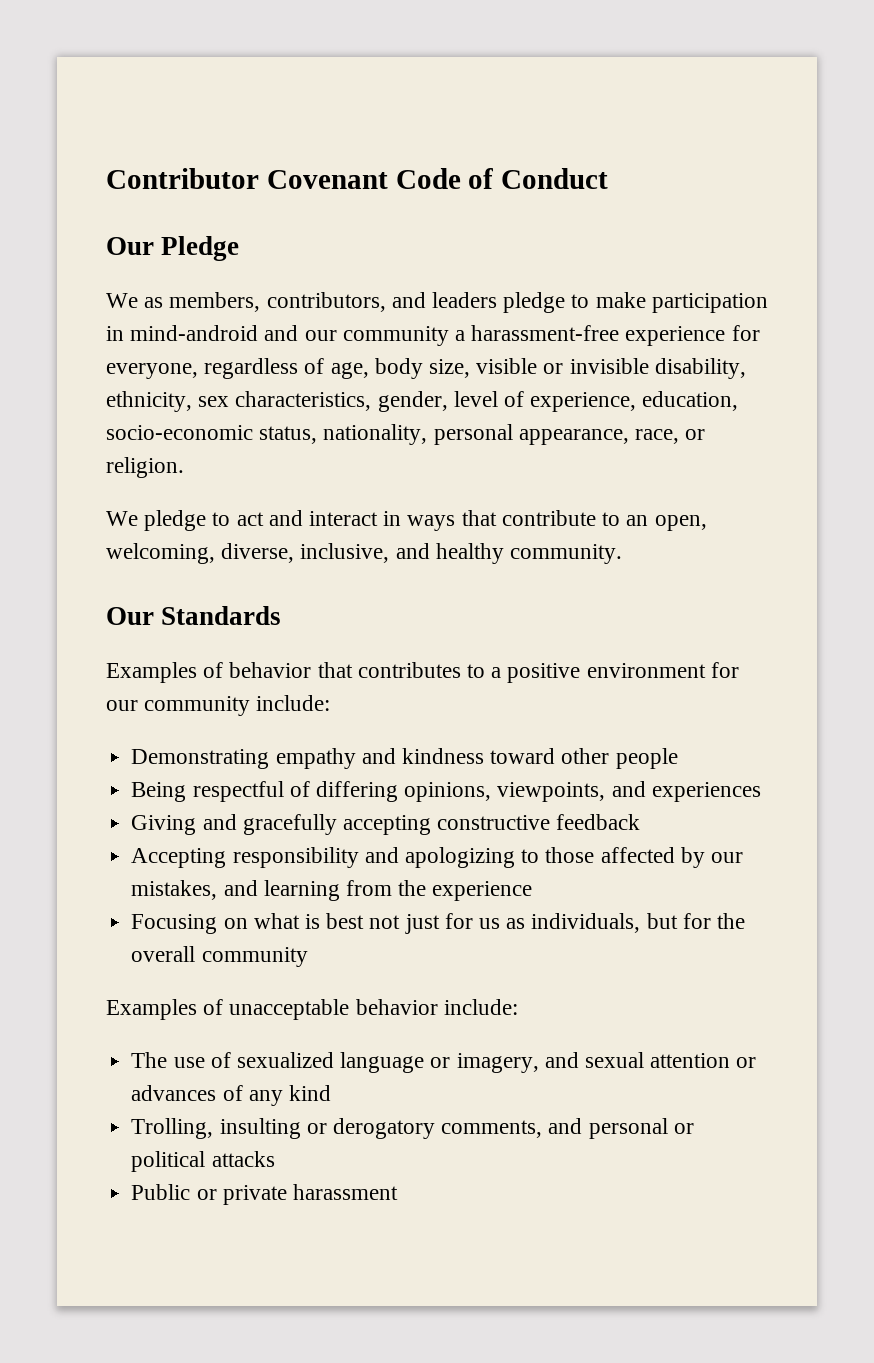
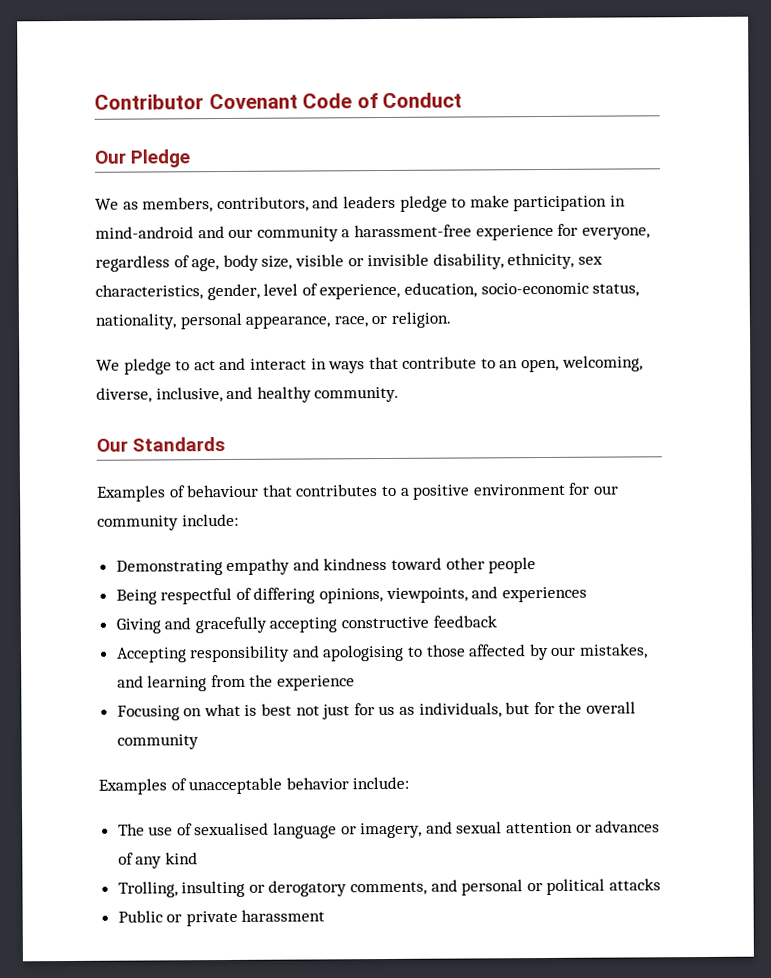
- Examples of behavior that contributes to a positive environment for our community include:
+ Examples of behaviour that contributes to a positive environment for our community include:
- Accepting responsibility and apologizing to those affected by our mistakes, and learning from the experience
+ Accepting responsibility and apologising to those affected by our mistakes, and learning from the experience
- The use of sexualized language or imagery, and sexual attention or advances of any kind
+ The use of sexualised language or imagery, and sexual attention or advances of any kind

